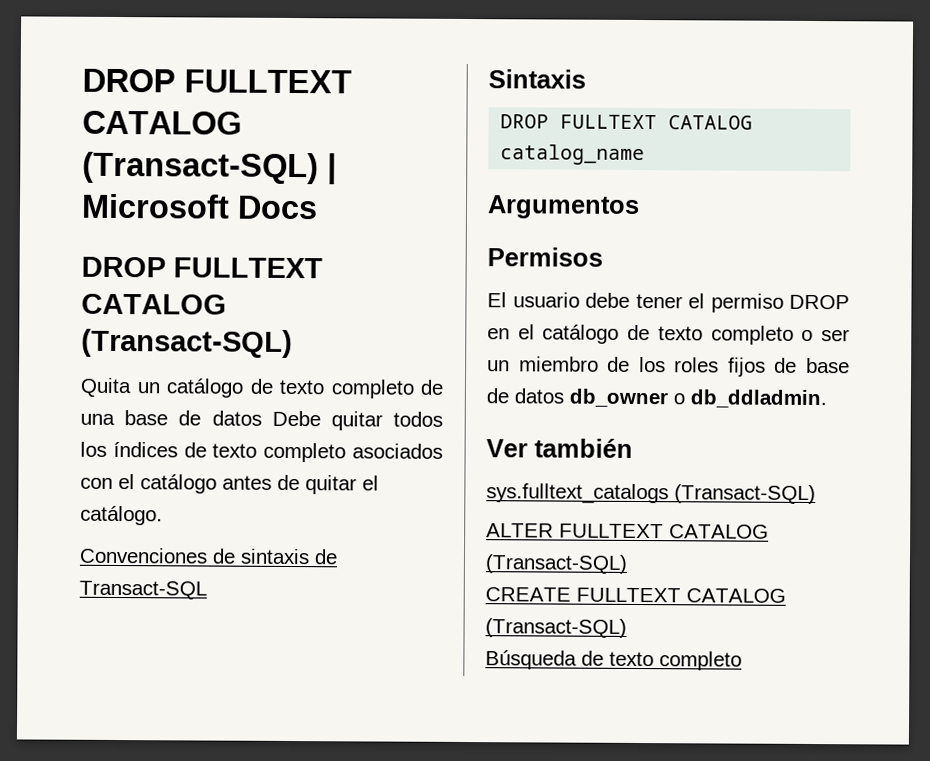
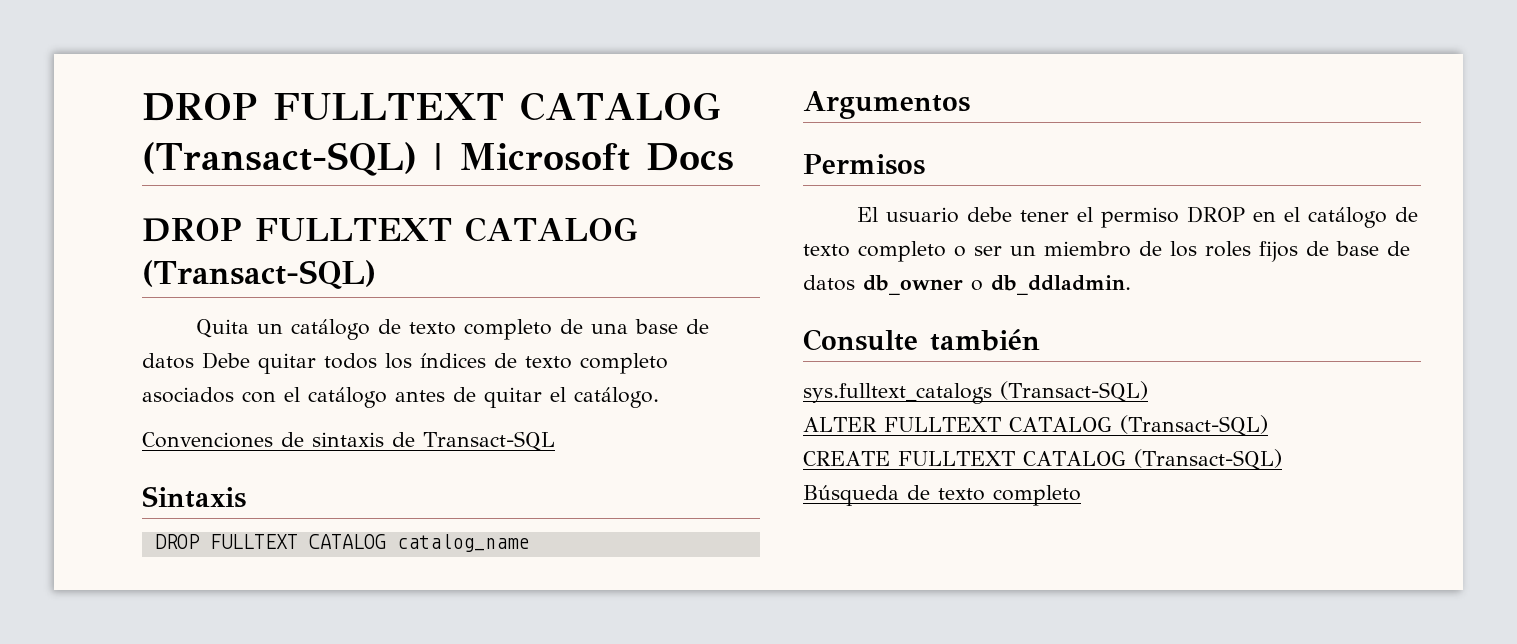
- Ver también
+ Consulte también

